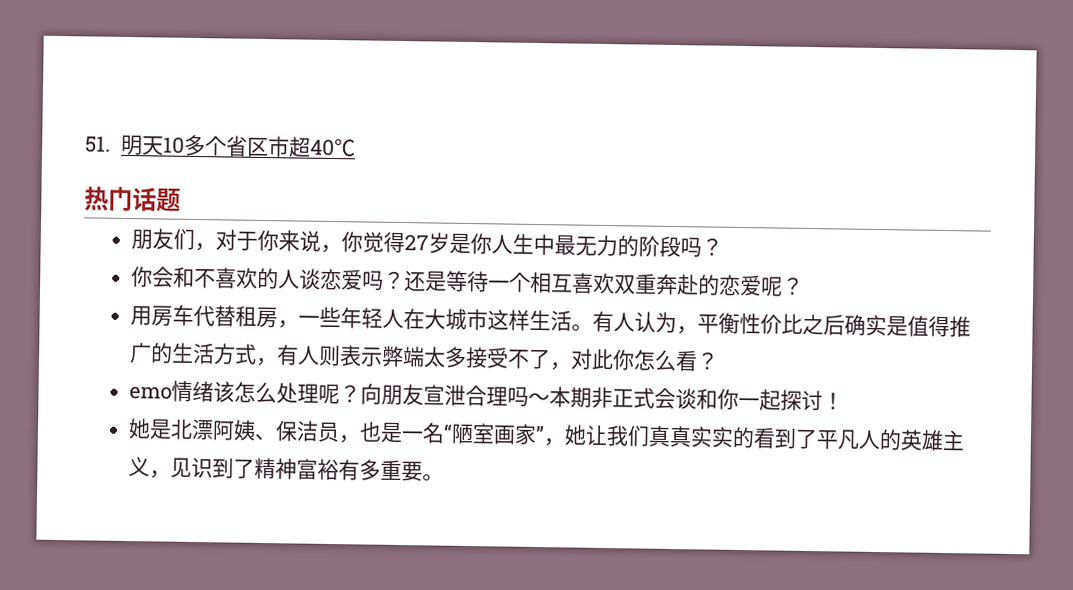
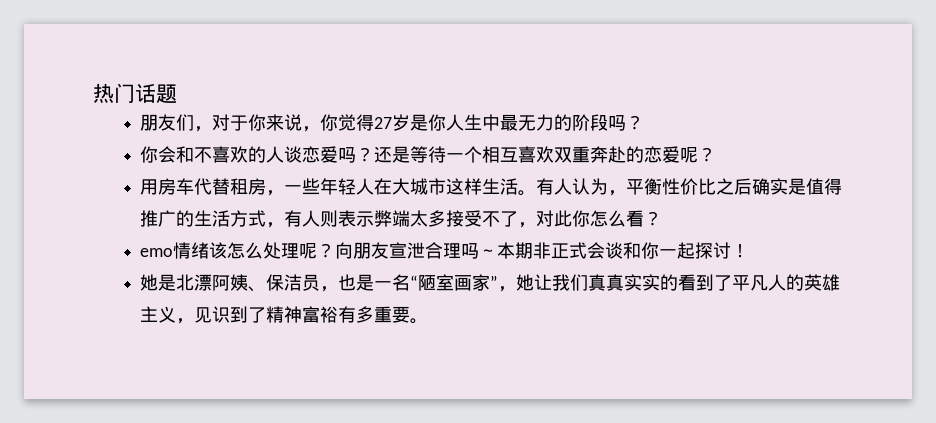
- 51.明天10多个省区市超40℃

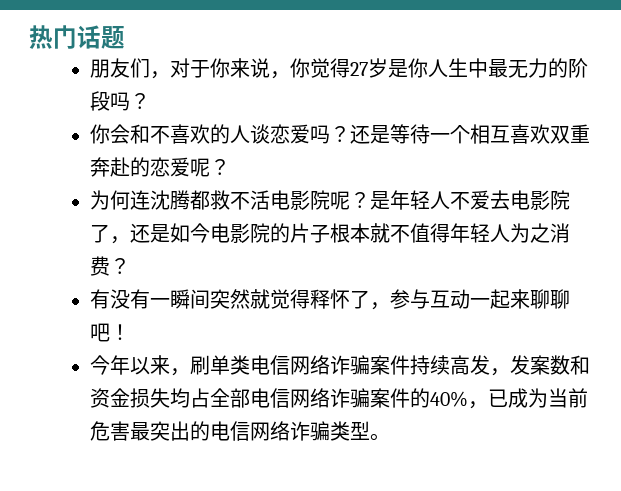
- 用房车代替租房，一些年轻人在大城市这样生活。有人认为，平衡性价比之后确实是值得推广的生活方式，有人则表示弊端太多接受不了，对此你怎么看？
- emo情绪该怎么处理呢？向朋友宣泄合理吗～本期非正式会谈和你一起探讨！
- 她是北漂阿姨、保洁员，也是一名“陋室画家”，她让我们真真实实的看到了平凡人的英雄主义，见识到了精神富裕有多重要。
+ 为何连沈腾都救不活电影院呢？是年轻人不爱去电影院了，还是如今电影院的片子根本就不值得年轻人为之消费？
+ 有没有一瞬间突然就觉得释怀了，参与互动一起来聊聊吧！
+ 今年以来，刷单类电信网络诈骗案件持续高发，发案数和资金损失均占全部电信网络诈骗案件的40%，已成为当前危害最突出的电信网络诈骗类型。

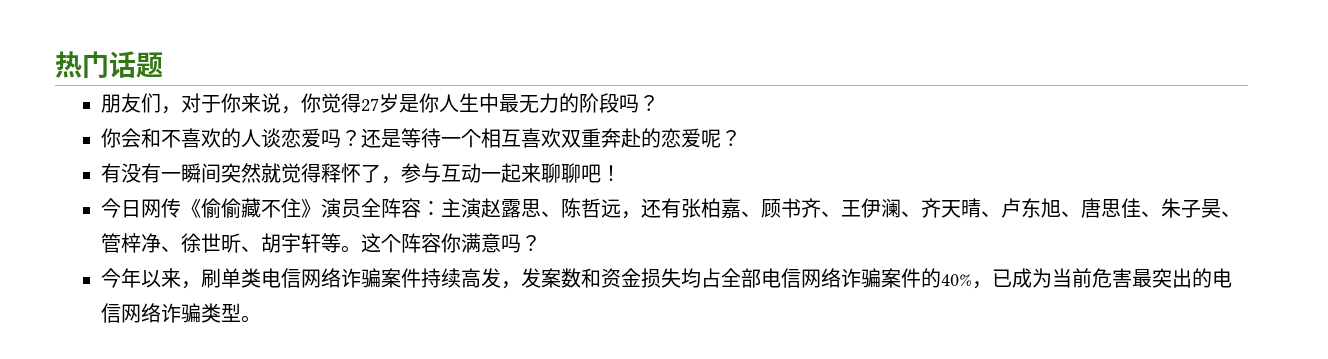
- 为何连沈腾都救不活电影院呢？是年轻人不爱去电影院了，还是如今电影院的片子根本就不值得年轻人为之消费？
+ 今日网传《偷偷藏不住》演员全阵容：主演赵露思、陈哲远，还有张柏嘉、顾书齐、王伊澜、齐天晴、卢东旭、唐思佳、朱子昊、管梓净、徐世昕、胡宇轩等。这个阵容你满意吗？

